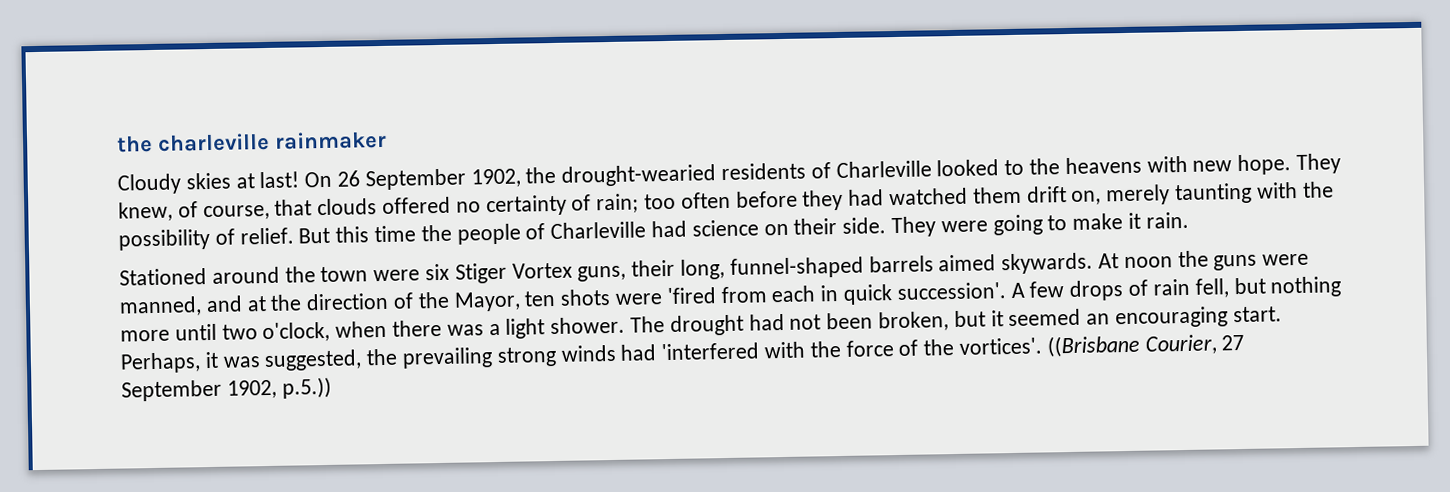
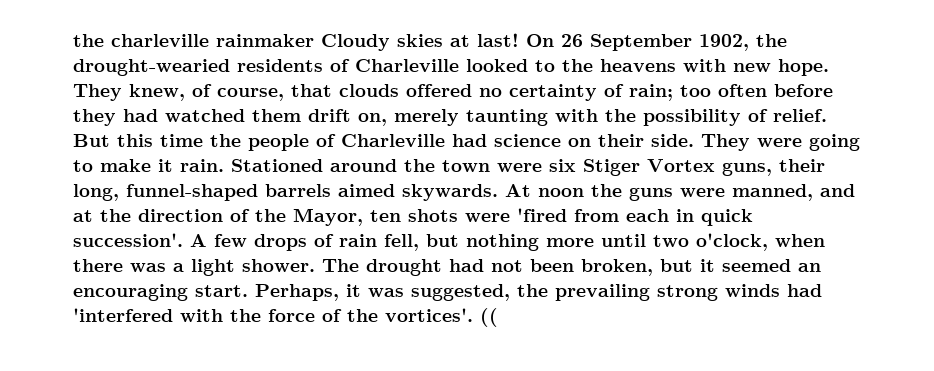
- the charleville rainmaker
- Cloudy skies at last!
+ the charleville rainmaker Cloudy skies at last!
- They were going to make it rain.
- Stationed around the town were six Stiger Vortex guns, their long, funnel-shaped barrels aimed skywards.
+ They were going to make it rain. Stationed around the town were six Stiger Vortex guns, their long, funnel-shaped barrels aimed skywards.
- ((Brisbane Courier, 27 September 1902, p.5.))
+ ((

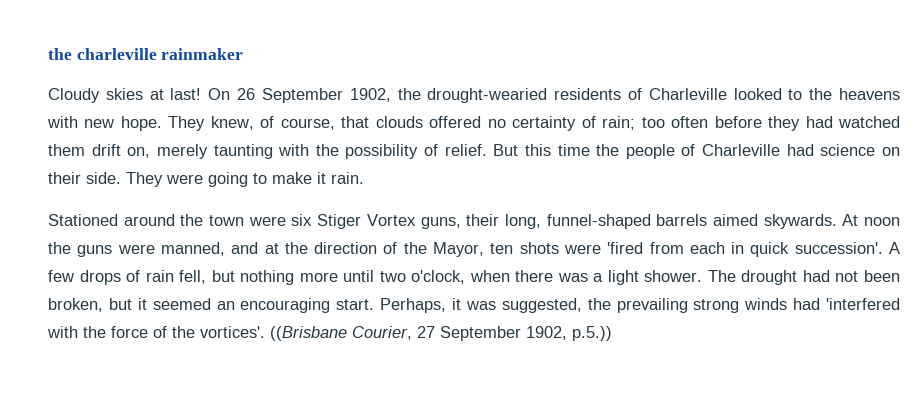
- the charleville rainmaker Cloudy skies at last!
+ the charleville rainmaker
+ Cloudy skies at last!
- They were going to make it rain. Stationed around the town were six Stiger Vortex guns, their long, funnel-shaped barrels aimed skywards.
+ They were going to make it rain.
+ Stationed around the town were six Stiger Vortex guns, their long, funnel-shaped barrels aimed skywards.
- ((
+ ((Brisbane Courier, 27 September 1902, p.5.))

